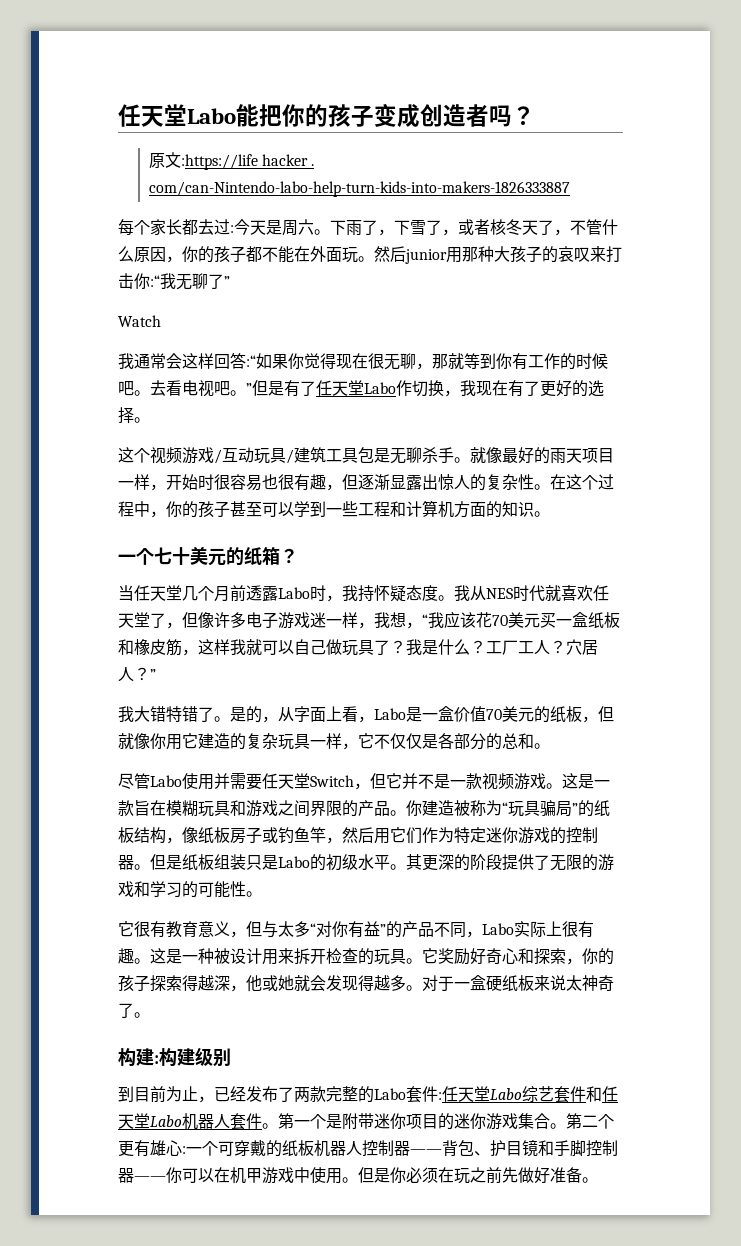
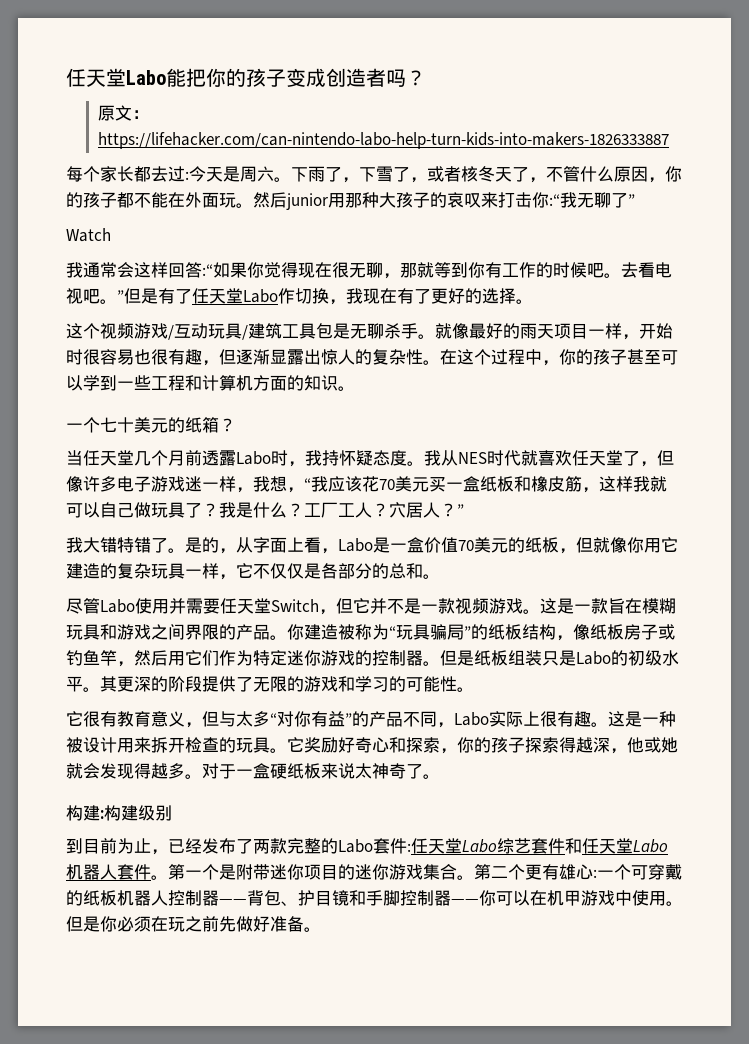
- 原文:https://life hacker . com/can-Nintendo-labo-help-turn-kids-into-makers-1826333887
+ 原文：https://lifehacker.com/can-nintendo-labo-help-turn-kids-into-makers-1826333887

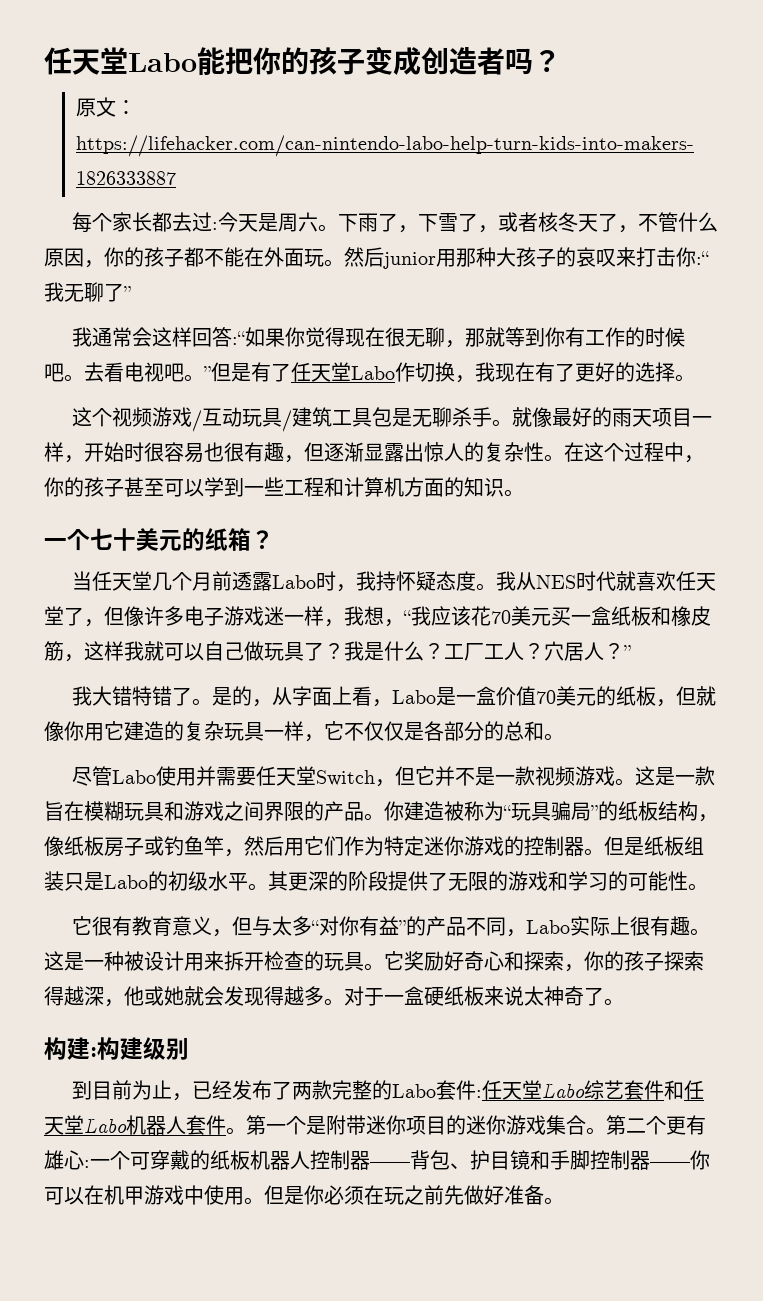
- Watch

